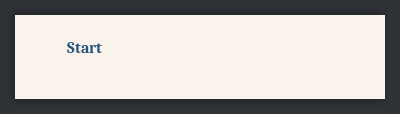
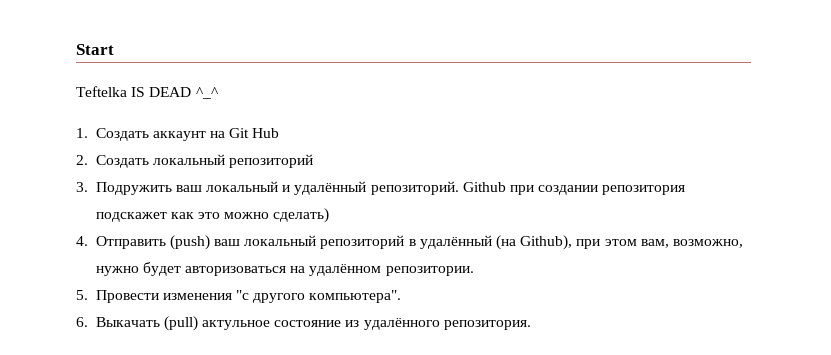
+ Teftelka IS DEAD ^_^
+ 1. Создать аккаунт на Git Hub
+ 2. Создать локальный репозиторий
+ 3. Подружить ваш локальный и удалённый репозиторий. Github при создании репозитория подскажет как это можно сделать)
+ 4. Отправить (push) ваш локальный репозиторий в удалённый (на Github), при этом вам, возможно, нужно будет авторизоваться на удалённом репозитории.
+ 5. Провести изменения "с другого компьютера".
+ 6. Выкачать (pull) актульное состояние из удалённого репозитория.

